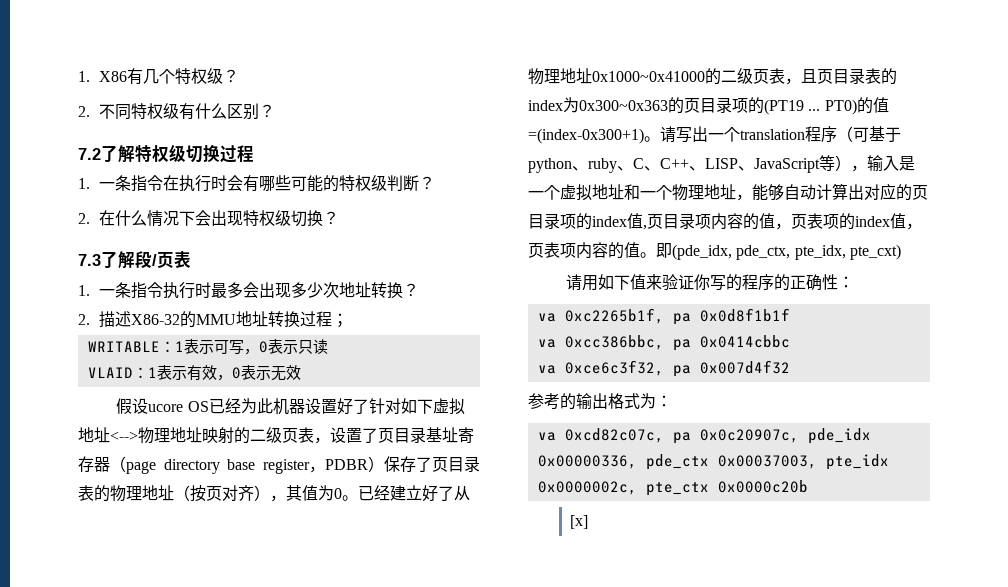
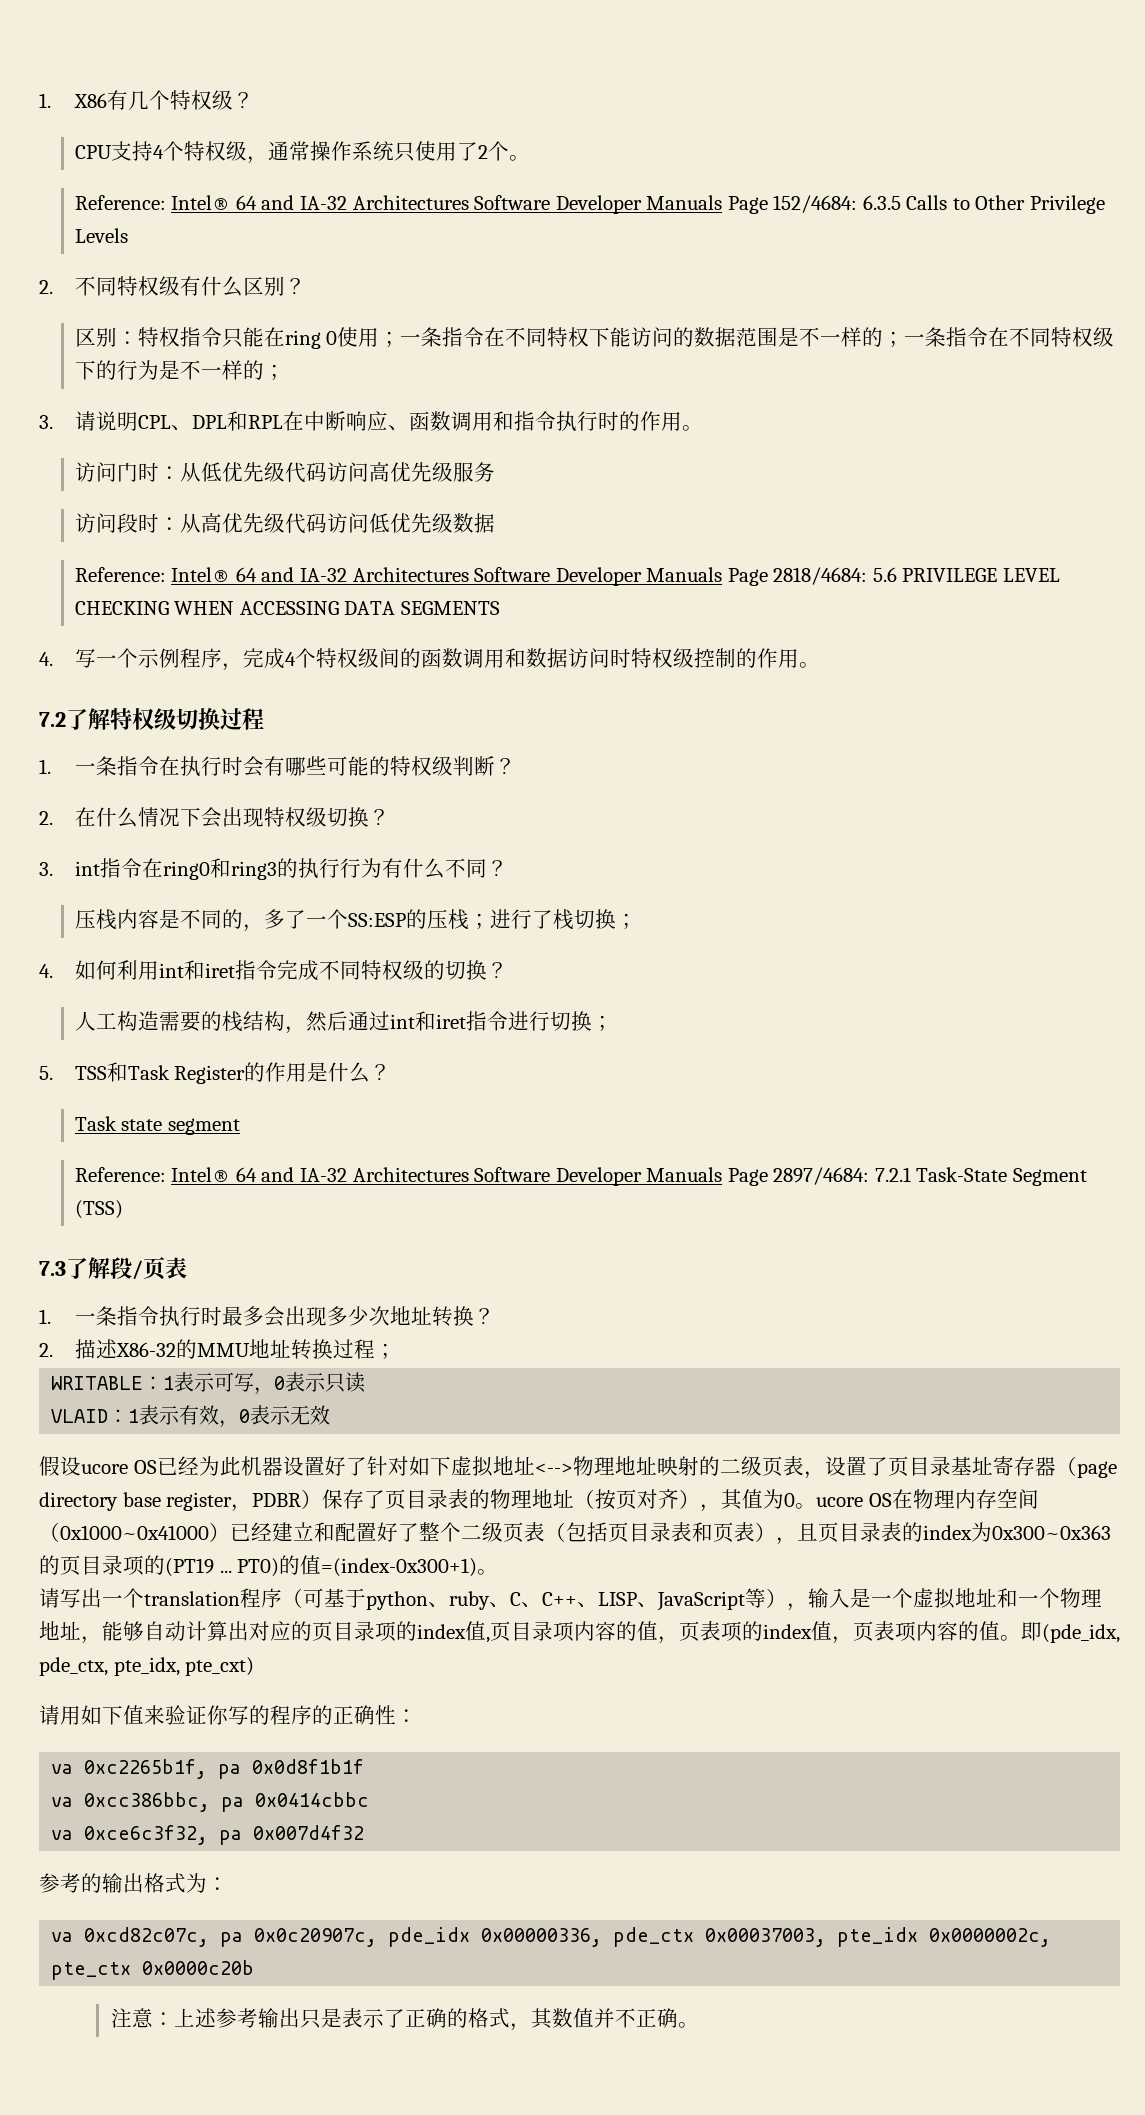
+ CPU支持4个特权级，通常操作系统只使用了2个。
+ Reference: Intel® 64 and IA-32 Architectures Software Developer Manuals Page 152/4684: 6.3.5 Calls to Other Privilege Levels
+ 区别：特权指令只能在ring 0使用；一条指令在不同特权下能访问的数据范围是不一样的；一条指令在不同特权级下的行为是不一样的；
+ 3.请说明CPL、DPL和RPL在中断响应、函数调用和指令执行时的作用。
+ 访问门时：从低优先级代码访问高优先级服务
+ 访问段时：从高优先级代码访问低优先级数据
+ Reference: Intel® 64 and IA-32 Architectures Software Developer Manuals Page 2818/4684: 5.6 PRIVILEGE LEVEL CHECKING WHEN ACCESSING DATA SEGMENTS
+ 4.写一个示例程序，完成4个特权级间的函数调用和数据访问时特权级控制的作用。
+ 3. int指令在ring0和ring3的执行行为有什么不同？
+ 压栈内容是不同的，多了一个SS:ESP的压栈；进行了栈切换；
+ 4.如何利用int和iret指令完成不同特权级的切换？
+ 人工构造需要的栈结构，然后通过int和iret指令进行切换；
+ 5. TSS和Task Register的作用是什么？
+ Task state segment
+ Reference: Intel® 64 and IA-32 Architectures Software Developer Manuals Page 2897/4684: 7.2.1 Task-State Segment (TSS)
- 假设ucore OS已经为此机器设置好了针对如下虚拟地址<-->物理地址映射的二级页表，设置了页目录基址寄存器（page directory base register，PDBR）保存了页目录表的物理地址（按页对齐），其值为0。已经建立好了从物理地址0x1000~0x41000的二级页表，且页目录表的index为0x300~0x363的页目录项的(PT19 ...
+ 假设ucore OS已经为此机器设置好了针对如下虚拟地址<-->物理地址映射的二级页表，设置了页目录基址寄存器（page directory base register，PDBR）保存了页目录表的物理地址（按页对齐），其值为0。ucore OS在物理内存空间（0x1000~0x41000）已经建立和配置好了整个二级页表（包括页目录表和页表），且页目录表的index为0x300~0x363的页目录项的(PT19 ...
- PT0)的值=(index-0x300+1)。请写出一个translation程序（可基于python、ruby、C、C++、LISP、JavaScript等），输入是一个虚拟地址和一个物理地址，能够自动计算出对应的页目录项的index值,页目录项内容的值，页表项的index值，页表项内容的值。
+ PT0)的值=(index-0x300+1)。
+ 请写出一个translation程序（可基于python、ruby、C、C++、LISP、JavaScript等），输入是一个虚拟地址和一个物理地址，能够自动计算出对应的页目录项的index值,页目录项内容的值，页表项的index值，页表项内容的值。
- [x]
+ 注意：上述参考输出只是表示了正确的格式，其数值并不正确。

